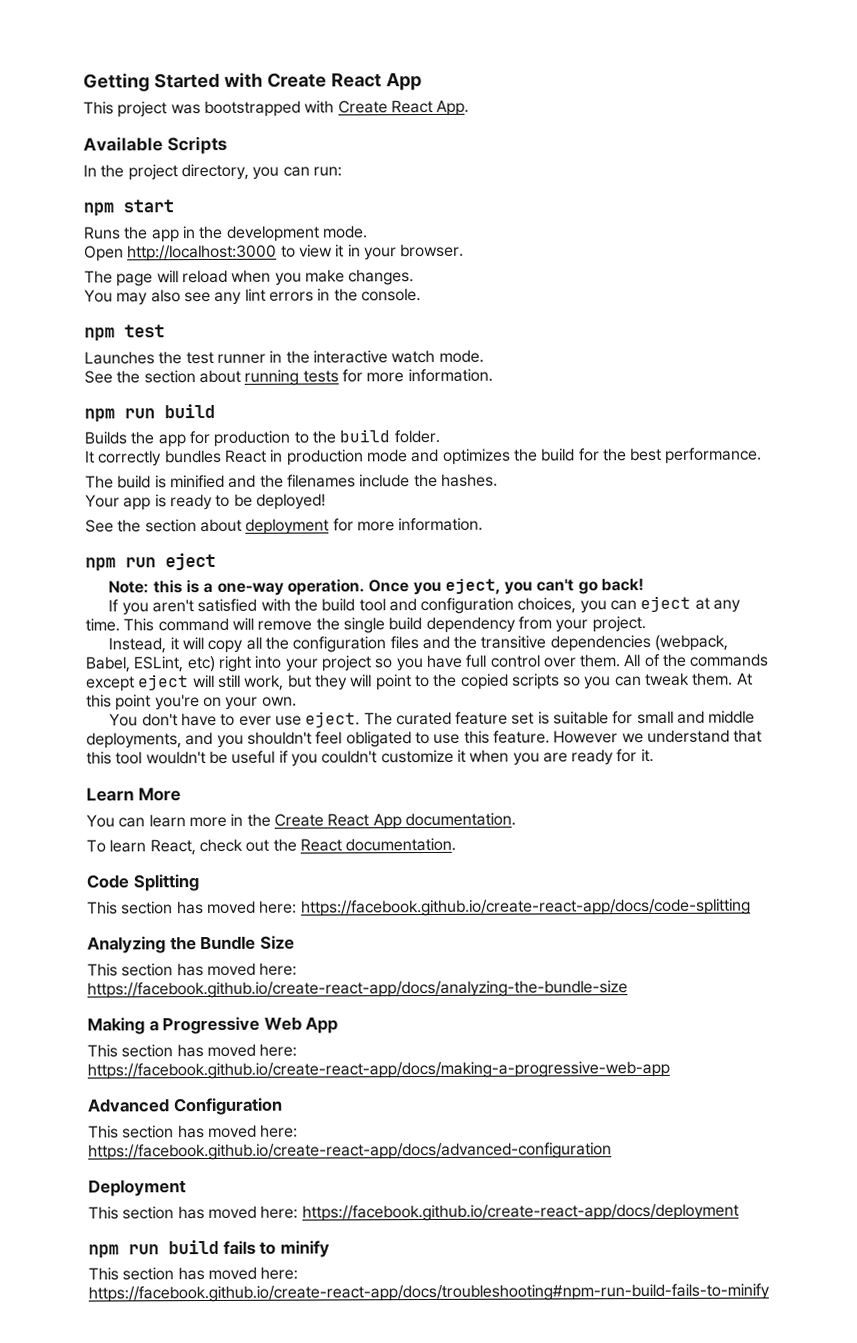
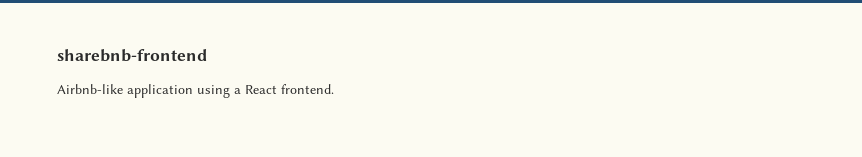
- Getting Started with Create React App
- This project was bootstrapped with Create React App.
- Available Scripts
- In the project directory, you can run:
- npm start
- Runs the app in the development mode.
- Open http://localhost:3000 to view it in your browser.
- The page will reload when you make changes.
- You may also see any lint errors in the console.
- npm test
- Launches the test runner in the interactive watch mode.
- See the section about running tests for more information.
- npm run build
- Builds the app for production to the build folder.
- It correctly bundles React in production mode and optimizes the build for the best performance.
- The build is minified and the filenames include the hashes.
- Your app is ready to be deployed!
- See the section about deployment for more information.
- npm run eject
- Note: this is a one-way operation. Once you eject, you can't go back!
- If you aren't satisfied with the build tool and configuration choices, you can eject at any time. This command will remove the single build dependency from your project.
- Instead, it will copy all the configuration files and the transitive dependencies (webpack, Babel, ESLint, etc) right into your project so you have full control over them. All of the commands except eject will still work, but they will point to the copied scripts so you can tweak them. At this point you're on your own.
- You don't have to ever use eject. The curated feature set is suitable for small and middle deployments, and you shouldn't feel obligated to use this feature. However we understand that this tool wouldn't be useful if you couldn't customize it when you are ready for it.
- Learn More
- You can learn more in the Create React App documentation.
- To learn React, check out the React documentation.
- Code Splitting
- This section has moved here: https://facebook.github.io/create-react-app/docs/code-splitting
- Analyzing the Bundle Size
- This section has moved here: https://facebook.github.io/create-react-app/docs/analyzing-the-bundle-size
- Making a Progressive Web App
- This section has moved here: https://facebook.github.io/create-react-app/docs/making-a-progressive-web-app
- Advanced Configuration
- This section has moved here: https://facebook.github.io/create-react-app/docs/advanced-configuration
- Deployment
- This section has moved here: https://facebook.github.io/create-react-app/docs/deployment
- npm run build fails to minify
- This section has moved here: https://facebook.github.io/create-react-app/docs/troubleshooting#npm-run-build-fails-to-minify
+ sharebnb-frontend
+ Airbnb-like application using a React frontend.

